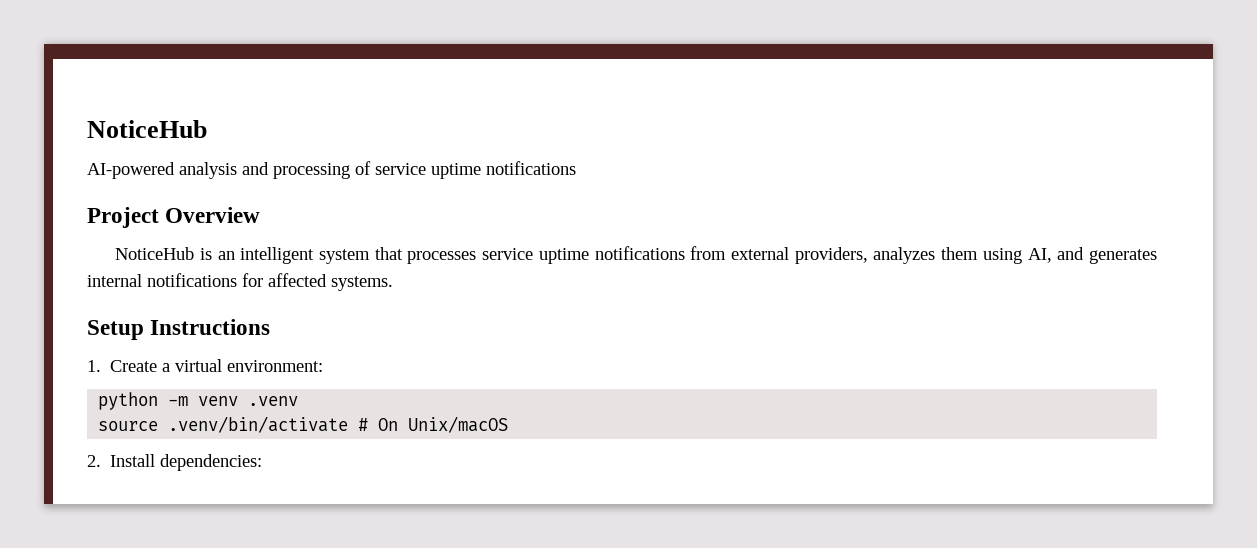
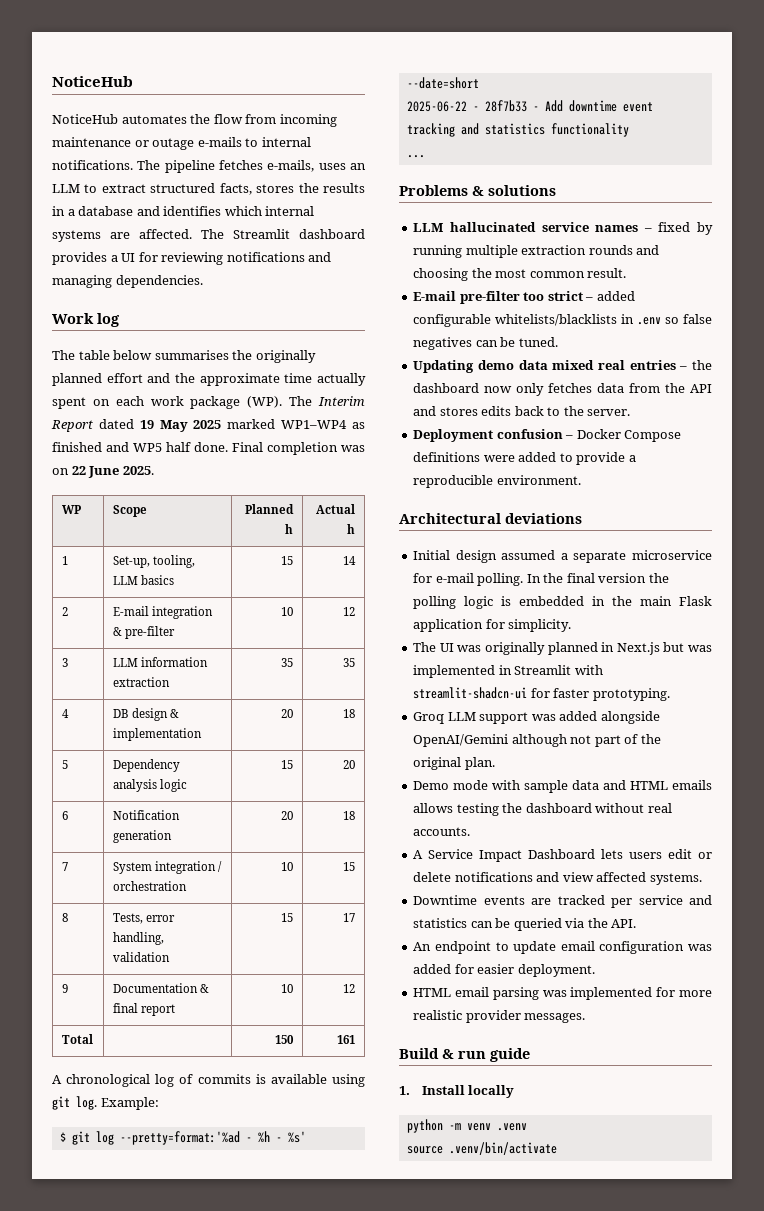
- AI-powered analysis and processing of service uptime notifications
- Project Overview
- NoticeHub is an intelligent system that processes service uptime notifications from external providers, analyzes them using AI, and generates internal notifications for affected systems.
- Setup Instructions
- 1. Create a virtual environment:
+ NoticeHub automates the flow from incoming maintenance or outage e-mails to internal notifications. The pipeline fetches e‑mails, uses an LLM to extract structured facts, stores the results in a database and identifies which internal systems are affected. The Streamlit dashboard provides a UI for reviewing notifications and managing dependencies.
+ Work log
+ The table below summarises the originally planned effort and the approximate time actually spent on each work package (WP). The Interim Report dated 19 May 2025 marked WP1–WP4 as finished and WP5 half done. Final completion was on 22 June 2025.
+ WP | Scope | Planned h | Actual h
+ 1 | Set‑up, tooling, LLM basics | 15 | 14
+ 2 | E‑mail integration & pre‑filter | 10 | 12
+ 3 | LLM information extraction | 35 | 35
+ 4 | DB design & implementation | 20 | 18
+ 5 | Dependency analysis logic | 15 | 20
+ 6 | Notification generation | 20 | 18
+ 7 | System integration / orchestration | 10 | 15
+ 8 | Tests, error handling, validation | 15 | 17
+ 9 | Documentation & final report | 10 | 12
+ Total | | 150 | 161
+ A chronological log of commits is available using git log. Example:
+ $ git log --pretty=format:'%ad - %h - %s' --date=short
+ 2025-06-22 - 28f7b33 - Add downtime event tracking and statistics functionality
+ ...
+ Problems & solutions
+ LLM hallucinated service names – fixed by running multiple extraction rounds and choosing the most common result.
+ E‑mail pre‑filter too strict – added configurable whitelists/blacklists in .env so false negatives can be tuned.
+ Updating demo data mixed real entries – the dashboard now only fetches data from the API and stores edits back to the server.
+ Deployment confusion – Docker Compose definitions were added to provide a reproducible environment.
+ Architectural deviations
+ Initial design assumed a separate microservice for e‑mail polling. In the final version the polling logic is embedded in the main Flask application for simplicity.
+ The UI was originally planned in Next.js but was implemented in Streamlit with streamlit-shadcn-ui for faster prototyping.
+ Groq LLM support was added alongside OpenAI/Gemini although not part of the original plan.
+ Demo mode with sample data and HTML emails allows testing the dashboard without real accounts.
+ A Service Impact Dashboard lets users edit or delete notifications and view affected systems.
+ Downtime events are tracked per service and statistics can be queried via the API.
+ An endpoint to update email configuration was added for easier deployment.
+ HTML email parsing was implemented for more realistic provider messages.
+ Build & run guide
+ 1. Install locally
- source .venv/bin/activate # On Unix/macOS
- 2. Install dependencies:
+ source .venv/bin/activate

